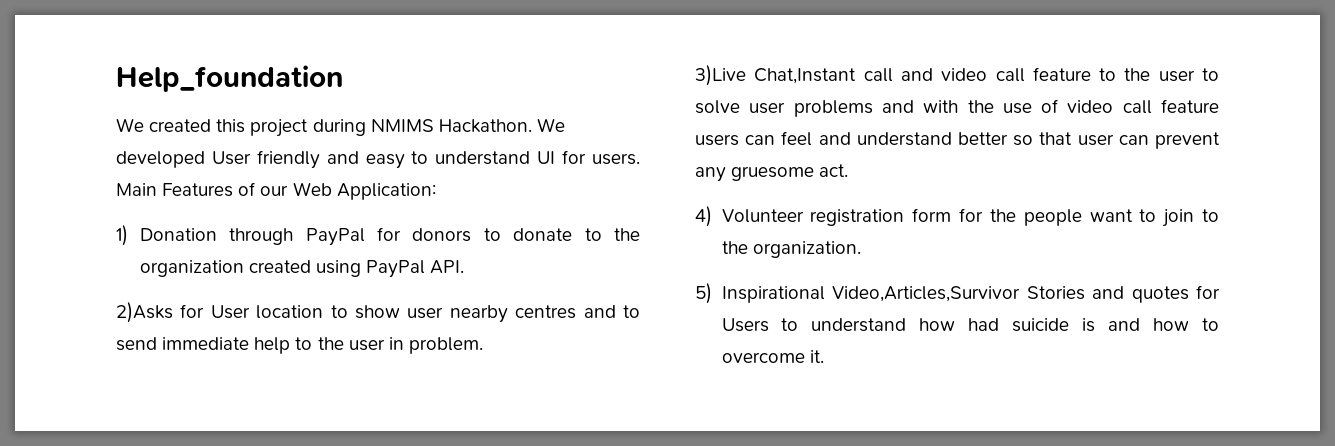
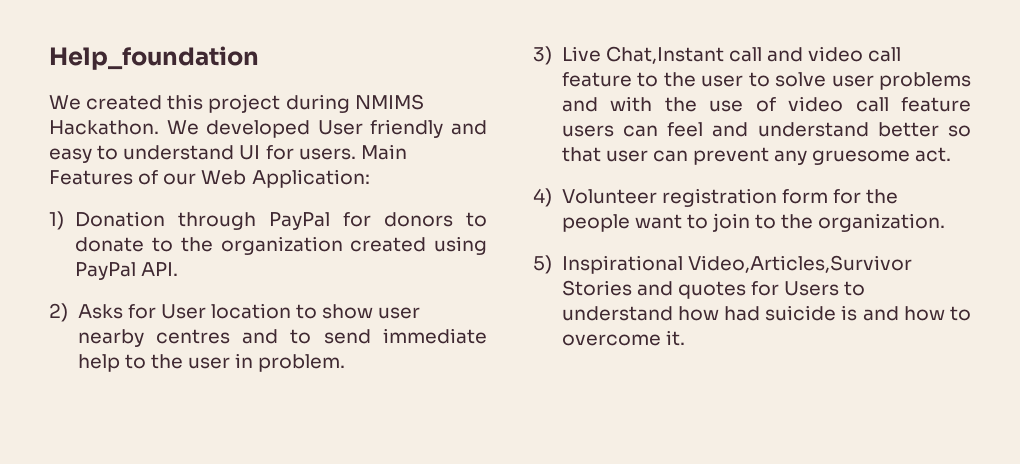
- 2)Asks for User location to show user nearby centres and to send immediate help to the user in problem.
+ 2) Asks for User location to show user nearby centres and to send immediate help to the user in problem.
- 3)Live Chat,Instant call and video call feature to the user to solve user problems and with the use of video call feature users can feel and understand better so that user can prevent any gruesome act.
+ 3) Live Chat,Instant call and video call feature to the user to solve user problems and with the use of video call feature users can feel and understand better so that user can prevent any gruesome act.

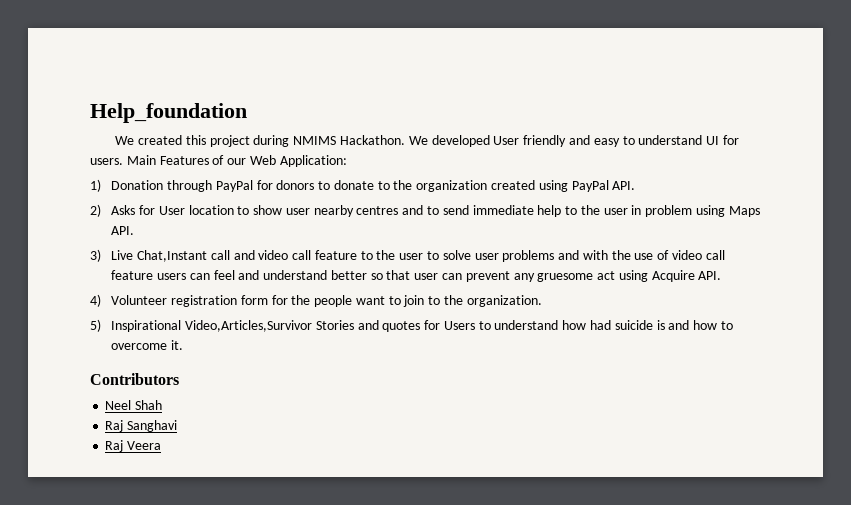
- 2) Asks for User location to show user nearby centres and to send immediate help to the user in problem.
+ 2) Asks for User location to show user nearby centres and to send immediate help to the user in problem using Maps API.
- 3) Live Chat,Instant call and video call feature to the user to solve user problems and with the use of video call feature users can feel and understand better so that user can prevent any gruesome act.
+ 3) Live Chat,Instant call and video call feature to the user to solve user problems and with the use of video call feature users can feel and understand better so that user can prevent any gruesome act using Acquire API.
+ Contributors
+ Neel Shah
+ Raj Sanghavi
+ Raj Veera

